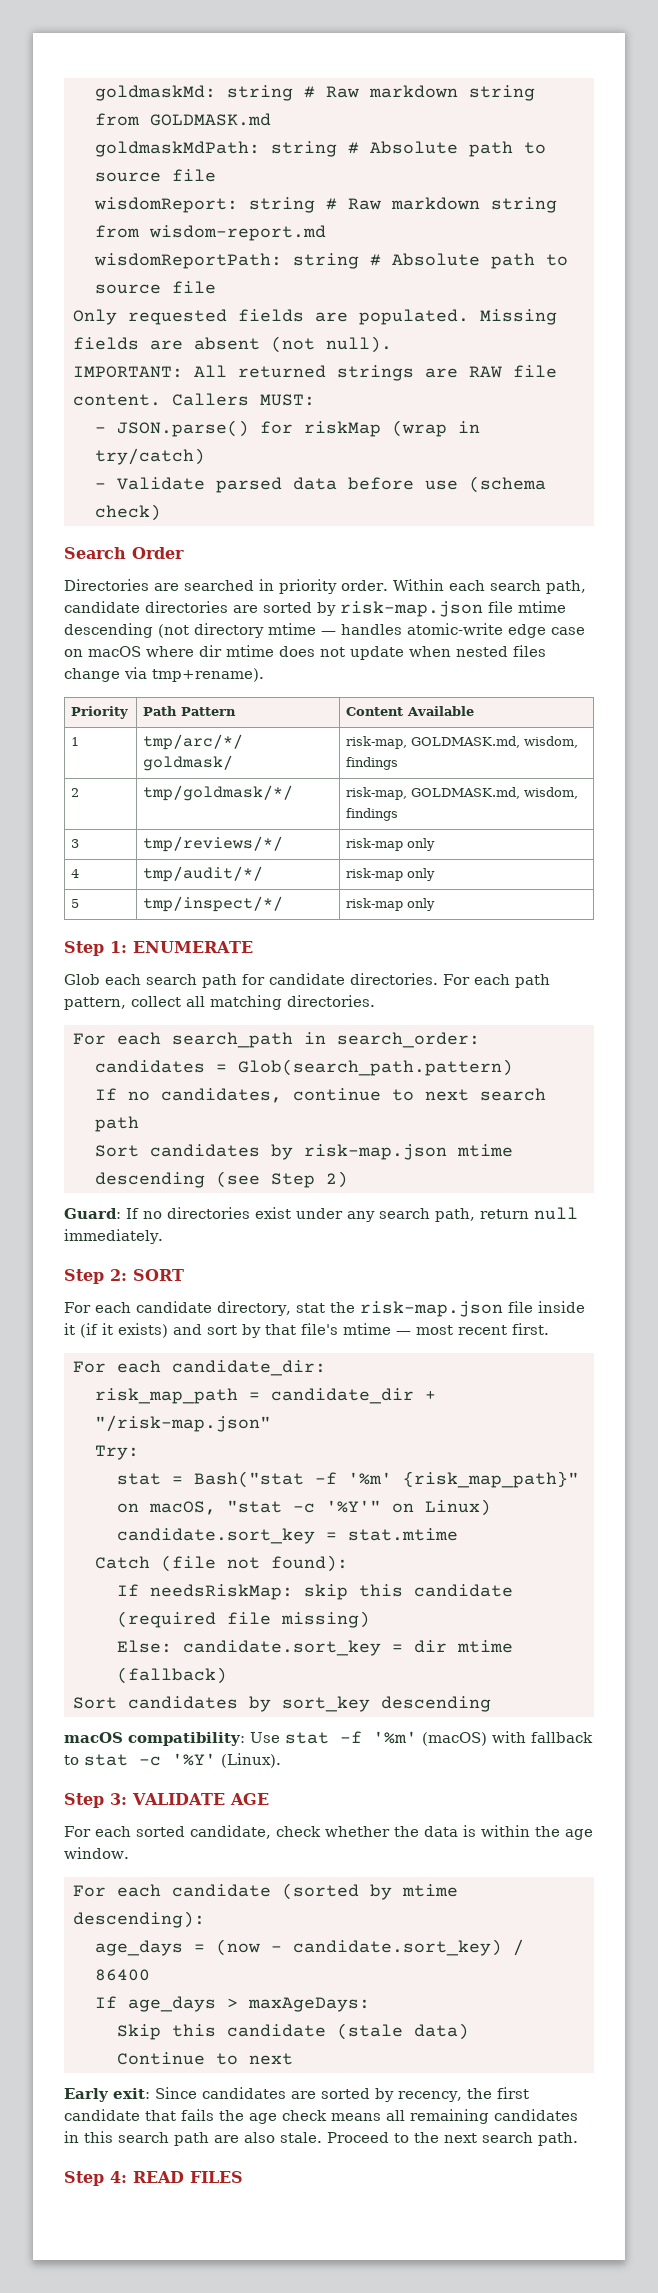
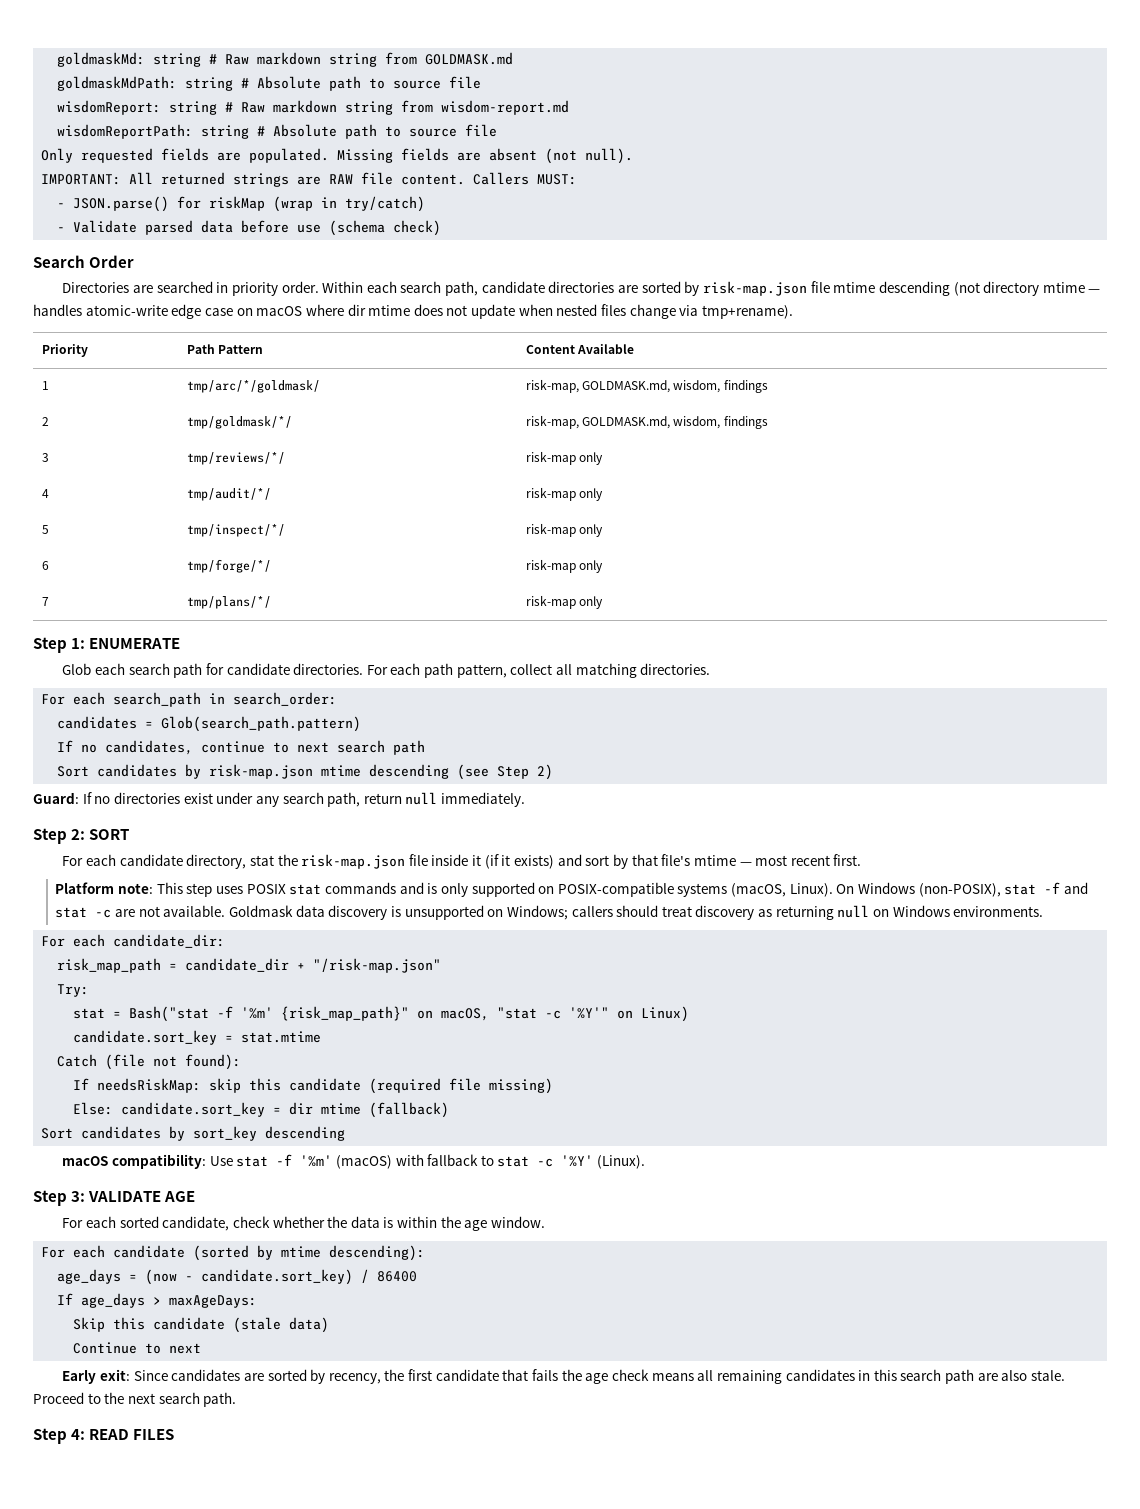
+ 6 | tmp/forge/*/ | risk-map only
+ 7 | tmp/plans/*/ | risk-map only
+ Platform note: This step uses POSIX stat commands and is only supported on POSIX-compatible systems (macOS, Linux). On Windows (non-POSIX), stat -f and stat -c are not available. Goldmask data discovery is unsupported on Windows; callers should treat discovery as returning null on Windows environments.

